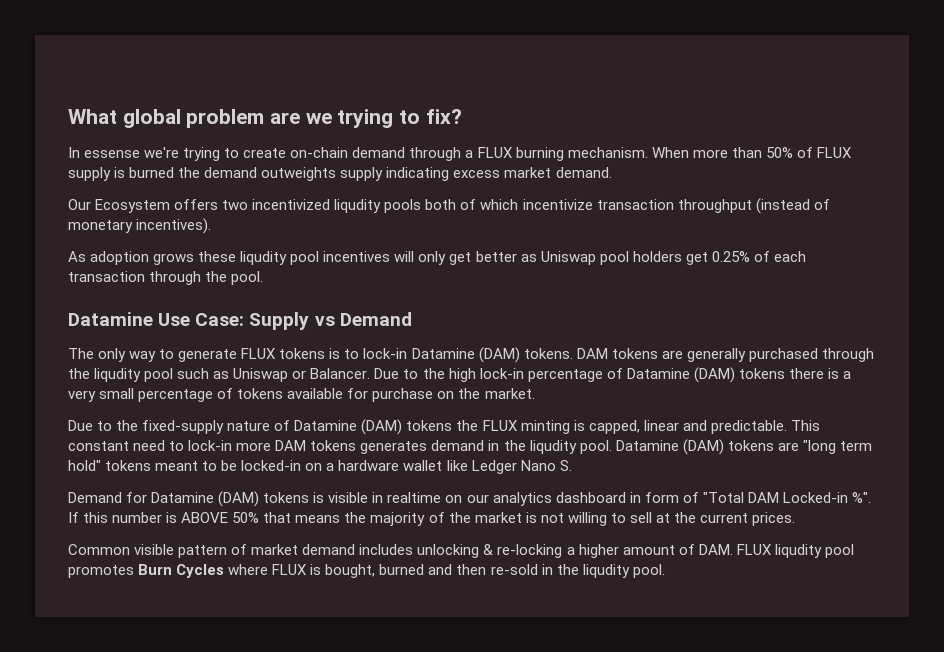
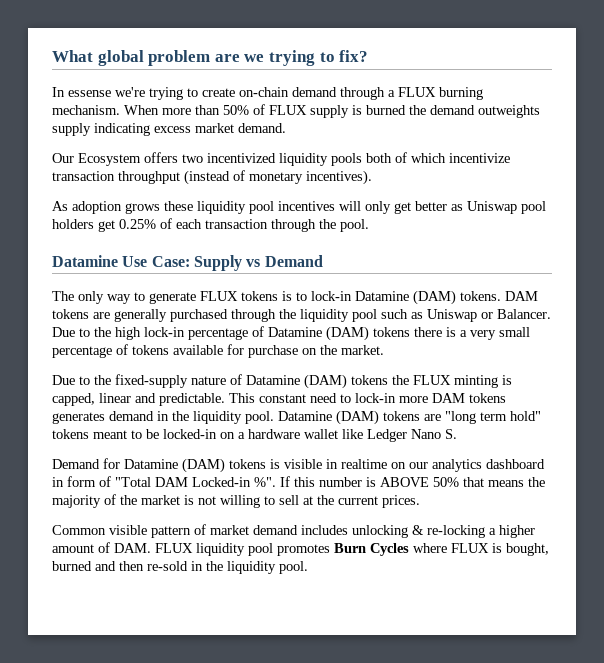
- Our Ecosystem offers two incentivized liqudity pools both of which incentivize transaction throughput (instead of monetary incentives).
+ Our Ecosystem offers two incentivized liquidity pools both of which incentivize transaction throughput (instead of monetary incentives).
- As adoption grows these liqudity pool incentives will only get better as Uniswap pool holders get 0.25% of each transaction through the pool.
+ As adoption grows these liquidity pool incentives will only get better as Uniswap pool holders get 0.25% of each transaction through the pool.
- DAM tokens are generally purchased through the liqudity pool such as Uniswap or Balancer.
+ DAM tokens are generally purchased through the liquidity pool such as Uniswap or Balancer.
- This constant need to lock-in more DAM tokens generates demand in the liqudity pool.
+ This constant need to lock-in more DAM tokens generates demand in the liquidity pool.
- Common visible pattern of market demand includes unlocking & re-locking a higher amount of DAM. FLUX liqudity pool promotes Burn Cycles where FLUX is bought, burned and then re-sold in the liqudity pool.
+ Common visible pattern of market demand includes unlocking & re-locking a higher amount of DAM. FLUX liquidity pool promotes Burn Cycles where FLUX is bought, burned and then re-sold in the liquidity pool.

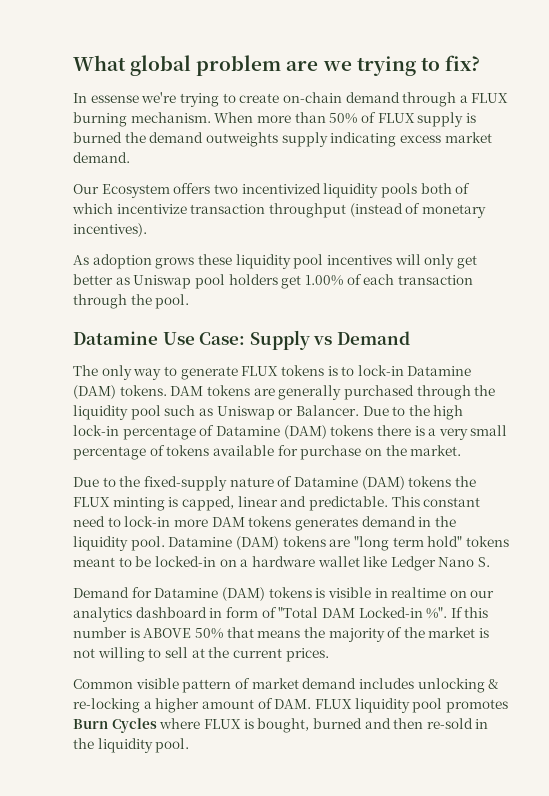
- As adoption grows these liquidity pool incentives will only get better as Uniswap pool holders get 0.25% of each transaction through the pool.
+ As adoption grows these liquidity pool incentives will only get better as Uniswap pool holders get 1.00% of each transaction through the pool.

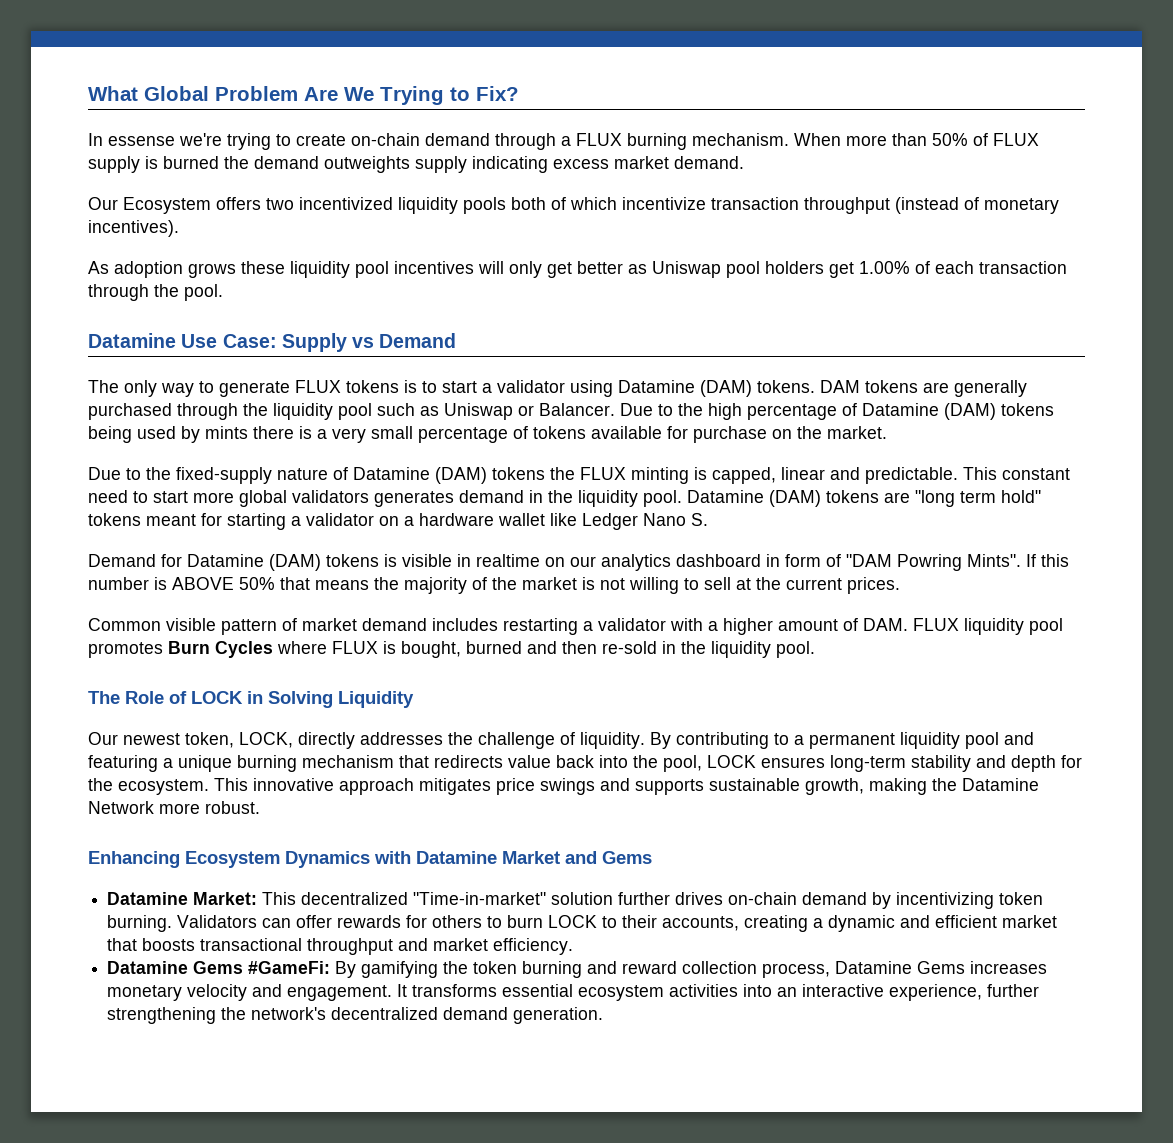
- What global problem are we trying to fix?
+ What Global Problem Are We Trying to Fix?
- The only way to generate FLUX tokens is to lock-in Datamine (DAM) tokens.
+ The only way to generate FLUX tokens is to start a validator using Datamine (DAM) tokens.
- Due to the high lock-in percentage of Datamine (DAM) tokens there is a very small percentage of tokens available for purchase on the market.
+ Due to the high percentage of Datamine (DAM) tokens being used by mints there is a very small percentage of tokens available for purchase on the market.
- This constant need to lock-in more DAM tokens generates demand in the liquidity pool.
+ This constant need to start more global validators generates demand in the liquidity pool.
- Datamine (DAM) tokens are "long term hold" tokens meant to be locked-in on a hardware wallet like Ledger Nano S.
+ Datamine (DAM) tokens are "long term hold" tokens meant for starting a validator on a hardware wallet like Ledger Nano S.
- Demand for Datamine (DAM) tokens is visible in realtime on our analytics dashboard in form of "Total DAM Locked-in %".
+ Demand for Datamine (DAM) tokens is visible in realtime on our analytics dashboard in form of "DAM Powring Mints".
- Common visible pattern of market demand includes unlocking & re-locking a higher amount of DAM. FLUX liquidity pool promotes Burn Cycles where FLUX is bought, burned and then re-sold in the liquidity pool.
+ Common visible pattern of market demand includes restarting a validator with a higher amount of DAM. FLUX liquidity pool promotes Burn Cycles where FLUX is bought, burned and then re-sold in the liquidity pool.
+ The Role of LOCK in Solving Liquidity
+ Our newest token, LOCK, directly addresses the challenge of liquidity. By contributing to a permanent liquidity pool and featuring a unique burning mechanism that redirects value back into the pool, LOCK ensures long-term stability and depth for the ecosystem. This innovative approach mitigates price swings and supports sustainable growth, making the Datamine Network more robust.
+ Enhancing Ecosystem Dynamics with Datamine Market and Gems
+ Datamine Market: This decentralized "Time-in-market" solution further drives on-chain demand by incentivizing token burning. Validators can offer rewards for others to burn LOCK to their accounts, creating a dynamic and efficient market that boosts transactional throughput and market efficiency.
+ Datamine Gems #GameFi: By gamifying the token burning and reward collection process, Datamine Gems increases monetary velocity and engagement. It transforms essential ecosystem activities into an interactive experience, further strengthening the network's decentralized demand generation.

